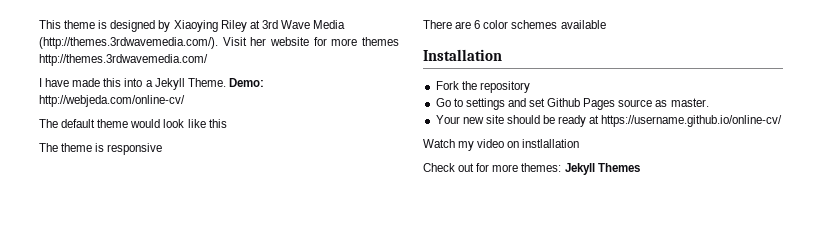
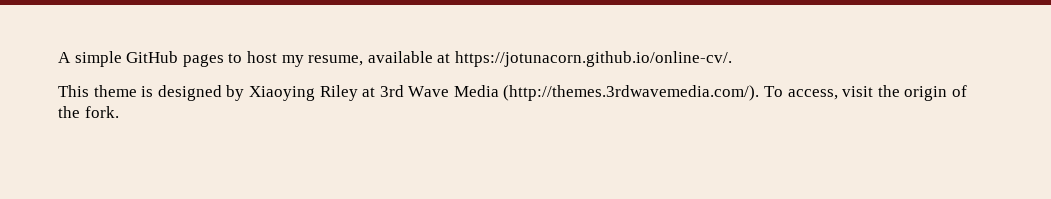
+ A simple GitHub pages to host my resume, available at https://jotunacorn.github.io/online-cv/.
- This theme is designed by Xiaoying Riley at 3rd Wave Media (http://themes.3rdwavemedia.com/). Visit her website for more themes http://themes.3rdwavemedia.com/
- I have made this into a Jekyll Theme. Demo: http://webjeda.com/online-cv/
- The default theme would look like this
- The theme is responsive
- There are 6 color schemes available
- Installation
- Fork the repository
- Go to settings and set Github Pages source as master.
- Your new site should be ready at https://username.github.io/online-cv/
- Watch my video on instlallation
- Check out for more themes: Jekyll Themes
+ This theme is designed by Xiaoying Riley at 3rd Wave Media (http://themes.3rdwavemedia.com/). To access, visit the origin of the fork.

